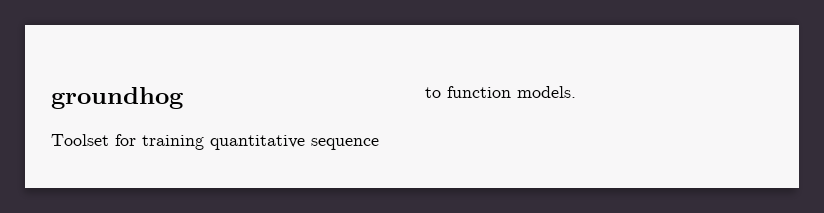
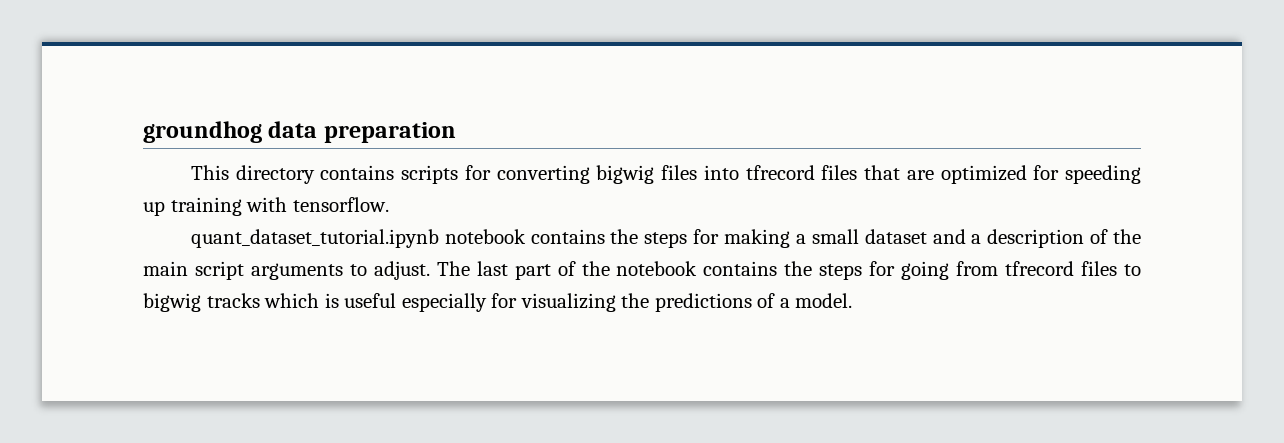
- groundhog
- Toolset for training quantitative sequence to function models.
+ groundhog data preparation
+ This directory contains scripts for converting bigwig files into tfrecord files that are optimized for speeding up training with tensorflow.
+ quant_dataset_tutorial.ipynb notebook contains the steps for making a small dataset and a description of the main script arguments to adjust. The last part of the notebook contains the steps for going from tfrecord files to bigwig tracks which is useful especially for visualizing the predictions of a model.

